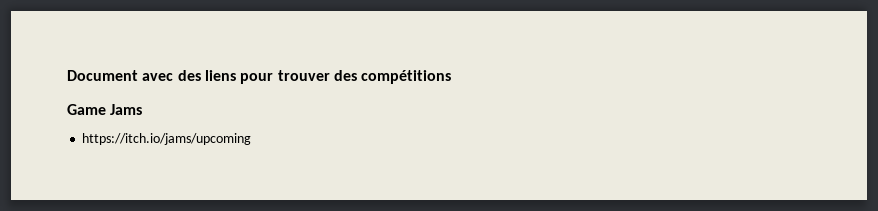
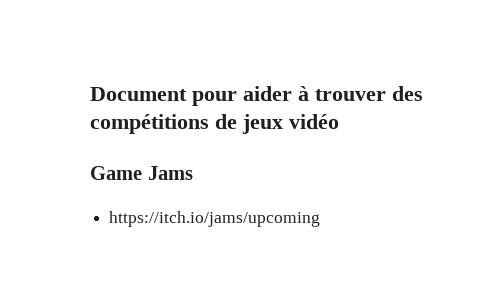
- Document avec des liens pour trouver des compétitions
+ Document pour aider à trouver des compétitions de jeux vidéo

